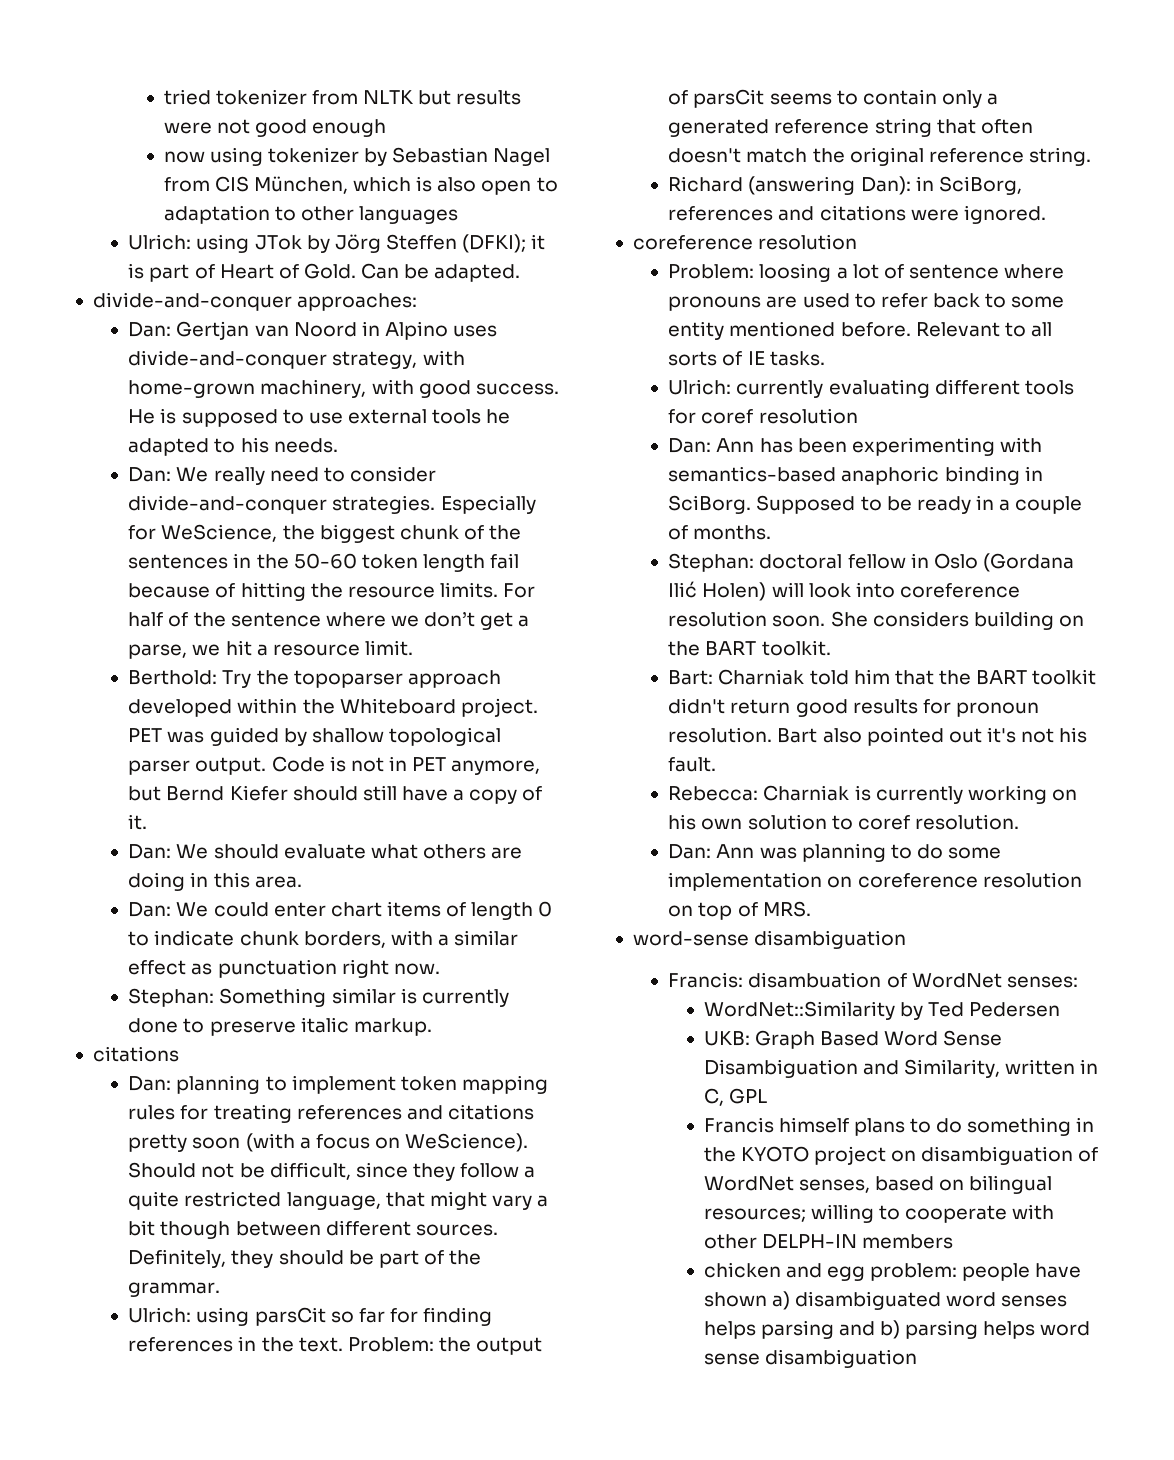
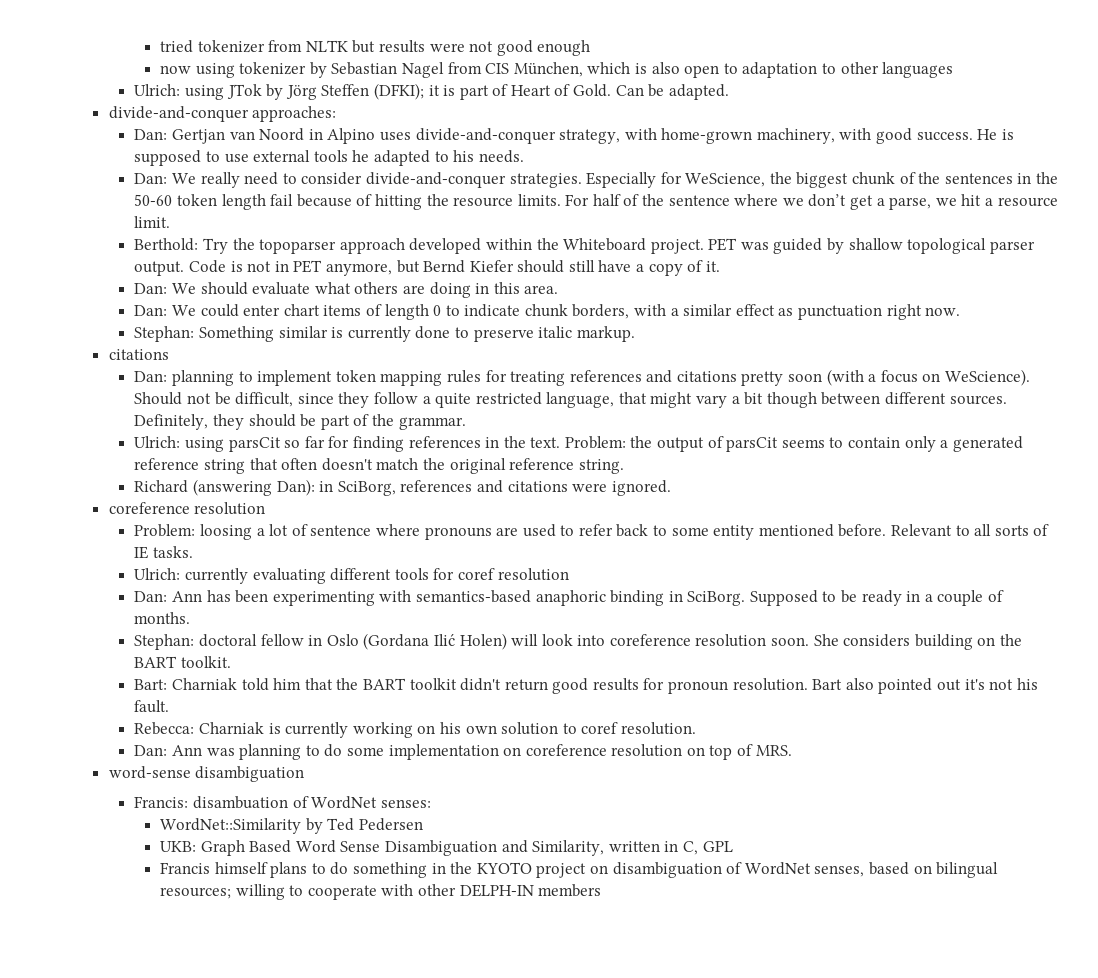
- chicken and egg problem: people have shown a) disambiguated word senses helps parsing and b) parsing helps word sense disambiguation

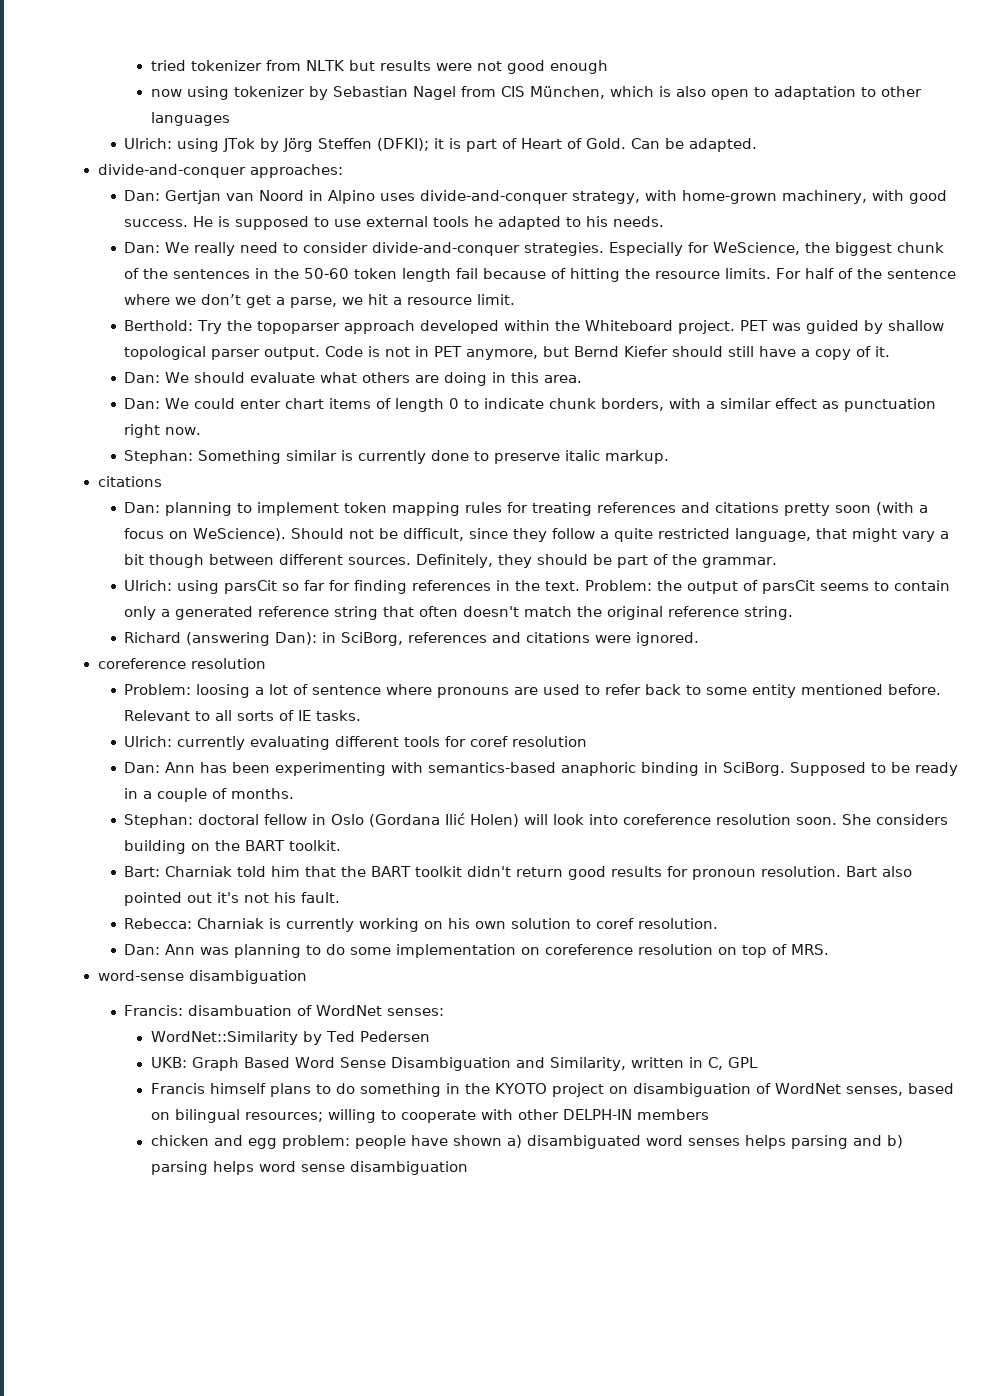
+ chicken and egg problem: people have shown a) disambiguated word senses helps parsing and b) parsing helps word sense disambiguation

